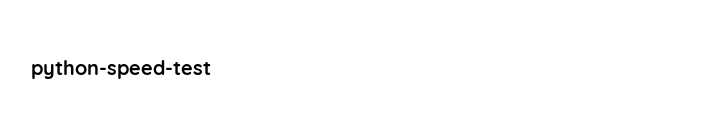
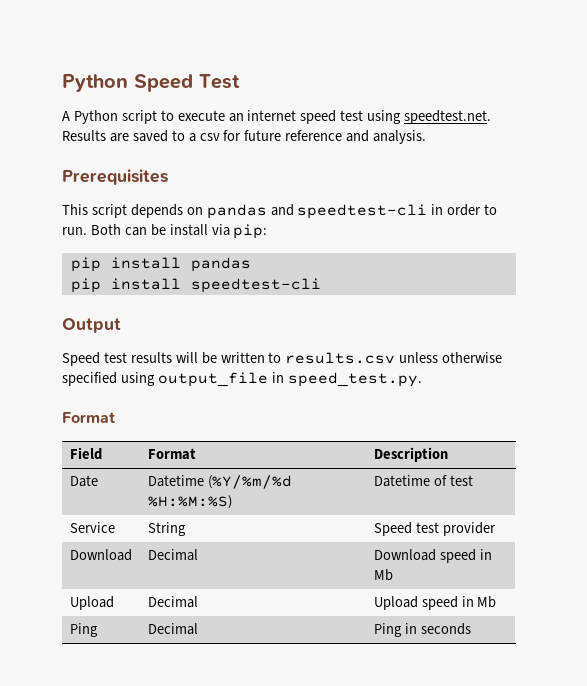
- python-speed-test
+ Python Speed Test
+ A Python script to execute an internet speed test using speedtest.net. Results are saved to a csv for future reference and analysis.
+ Prerequisites
+ This script depends on pandas and speedtest-cli in order to run. Both can be install via pip:
+ pip install pandas
+ pip install speedtest-cli
+ Output
+ Speed test results will be written to results.csv unless otherwise specified using output_file in speed_test.py.
+ Format
+ Field | Format | Description
+ Date | Datetime (%Y/%m/%d %H:%M:%S) | Datetime of test
+ Service | String | Speed test provider
+ Download | Decimal | Download speed in Mb
+ Upload | Decimal | Upload speed in Mb
+ Ping | Decimal | Ping in seconds

